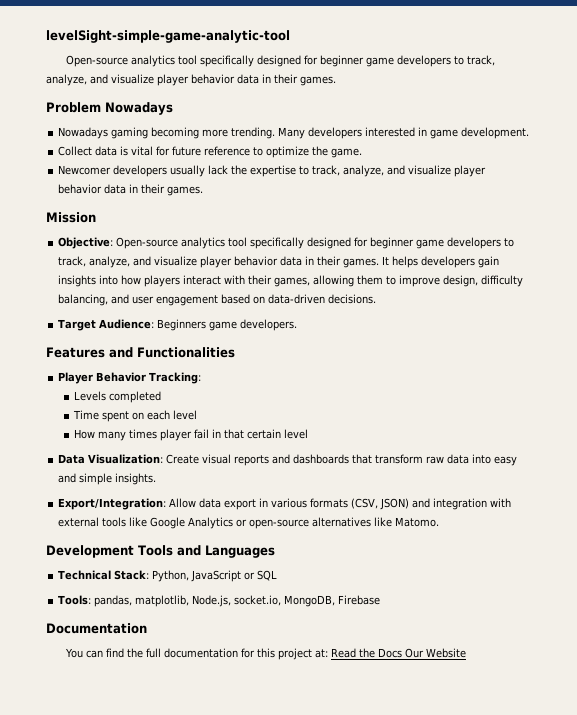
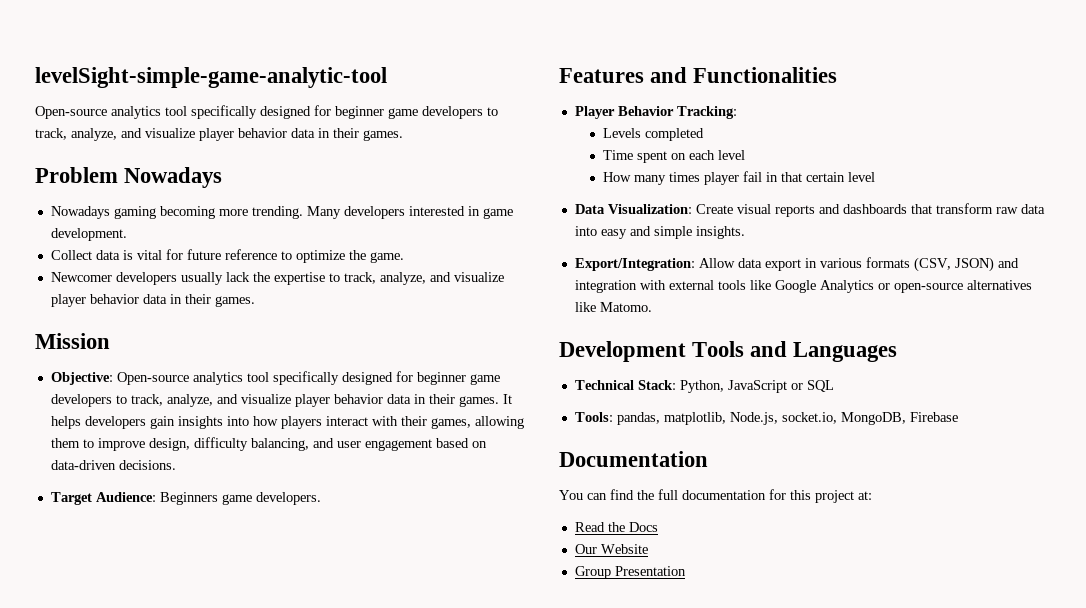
- You can find the full documentation for this project at: Read the Docs Our Website
+ You can find the full documentation for this project at:
+ Read the Docs
+ Our Website
+ Group Presentation

